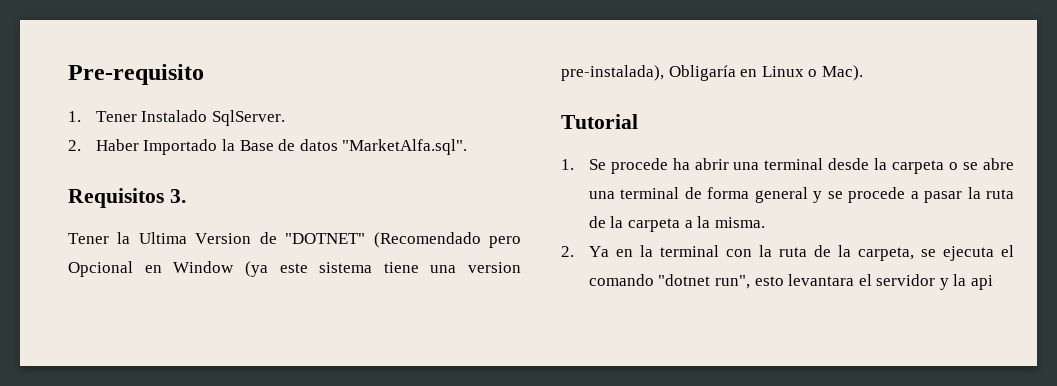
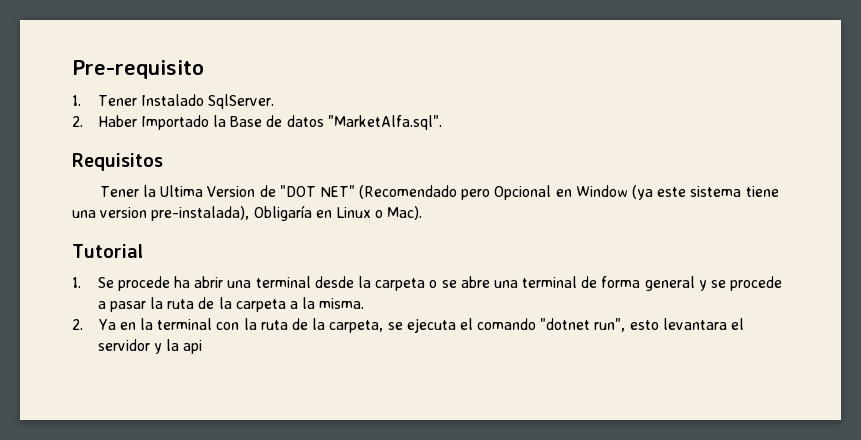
- Requisitos 3.
+ Requisitos
- Tener la Ultima Version de "DOTNET" (Recomendado pero Opcional en Window (ya este sistema tiene una version pre-instalada), Obligaría en Linux o Mac).
+ Tener la Ultima Version de "DOT NET" (Recomendado pero Opcional en Window (ya este sistema tiene una version pre-instalada), Obligaría en Linux o Mac).

